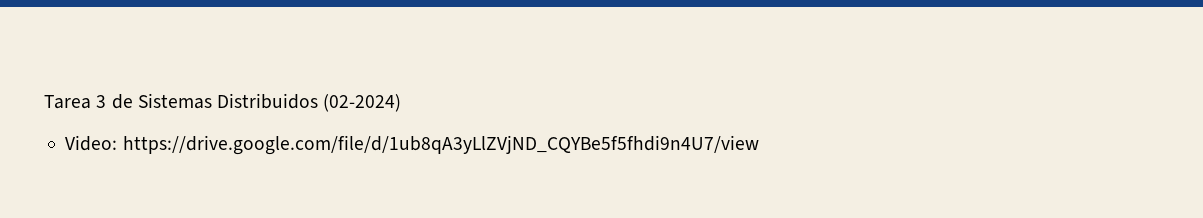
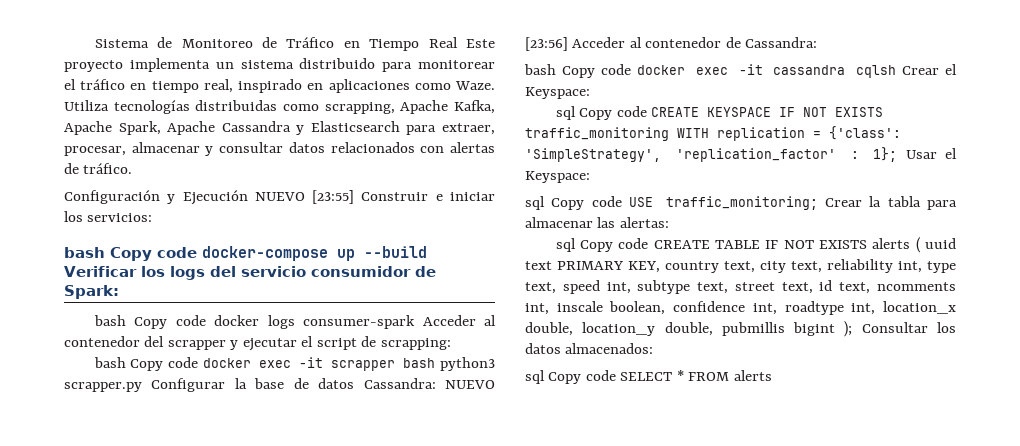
- Tarea 3 de Sistemas Distribuidos (02-2024)
- Video: https://drive.google.com/file/d/1ub8qA3yLlZVjND_CQYBe5f5fhdi9n4U7/view
+ Sistema de Monitoreo de Tráfico en Tiempo Real Este proyecto implementa un sistema distribuido para monitorear el tráfico en tiempo real, inspirado en aplicaciones como Waze. Utiliza tecnologías distribuidas como scrapping, Apache Kafka, Apache Spark, Apache Cassandra y Elasticsearch para extraer, procesar, almacenar y consultar datos relacionados con alertas de tráfico.
+ Configuración y Ejecución NUEVO [23:55] Construir e iniciar los servicios:
+ bash Copy code docker-compose up --build Verificar los logs del servicio consumidor de Spark:
+ bash Copy code docker logs consumer-spark Acceder al contenedor del scrapper y ejecutar el script de scrapping:
+ bash Copy code docker exec -it scrapper bash python3 scrapper.py Configurar la base de datos Cassandra: NUEVO [23:56] Acceder al contenedor de Cassandra:
+ bash Copy code docker exec -it cassandra cqlsh Crear el Keyspace:
+ sql Copy code CREATE KEYSPACE IF NOT EXISTS traffic_monitoring WITH replication = {'class': 'SimpleStrategy', 'replication_factor' : 1}; Usar el Keyspace:
+ sql Copy code USE traffic_monitoring; Crear la tabla para almacenar las alertas:
+ sql Copy code CREATE TABLE IF NOT EXISTS alerts ( uuid text PRIMARY KEY, country text, city text, reliability int, type text, speed int, subtype text, street text, id text, ncomments int, inscale boolean, confidence int, roadtype int, location_x double, location_y double, pubmillis bigint ); Consultar los datos almacenados:
+ sql Copy code SELECT * FROM alerts

